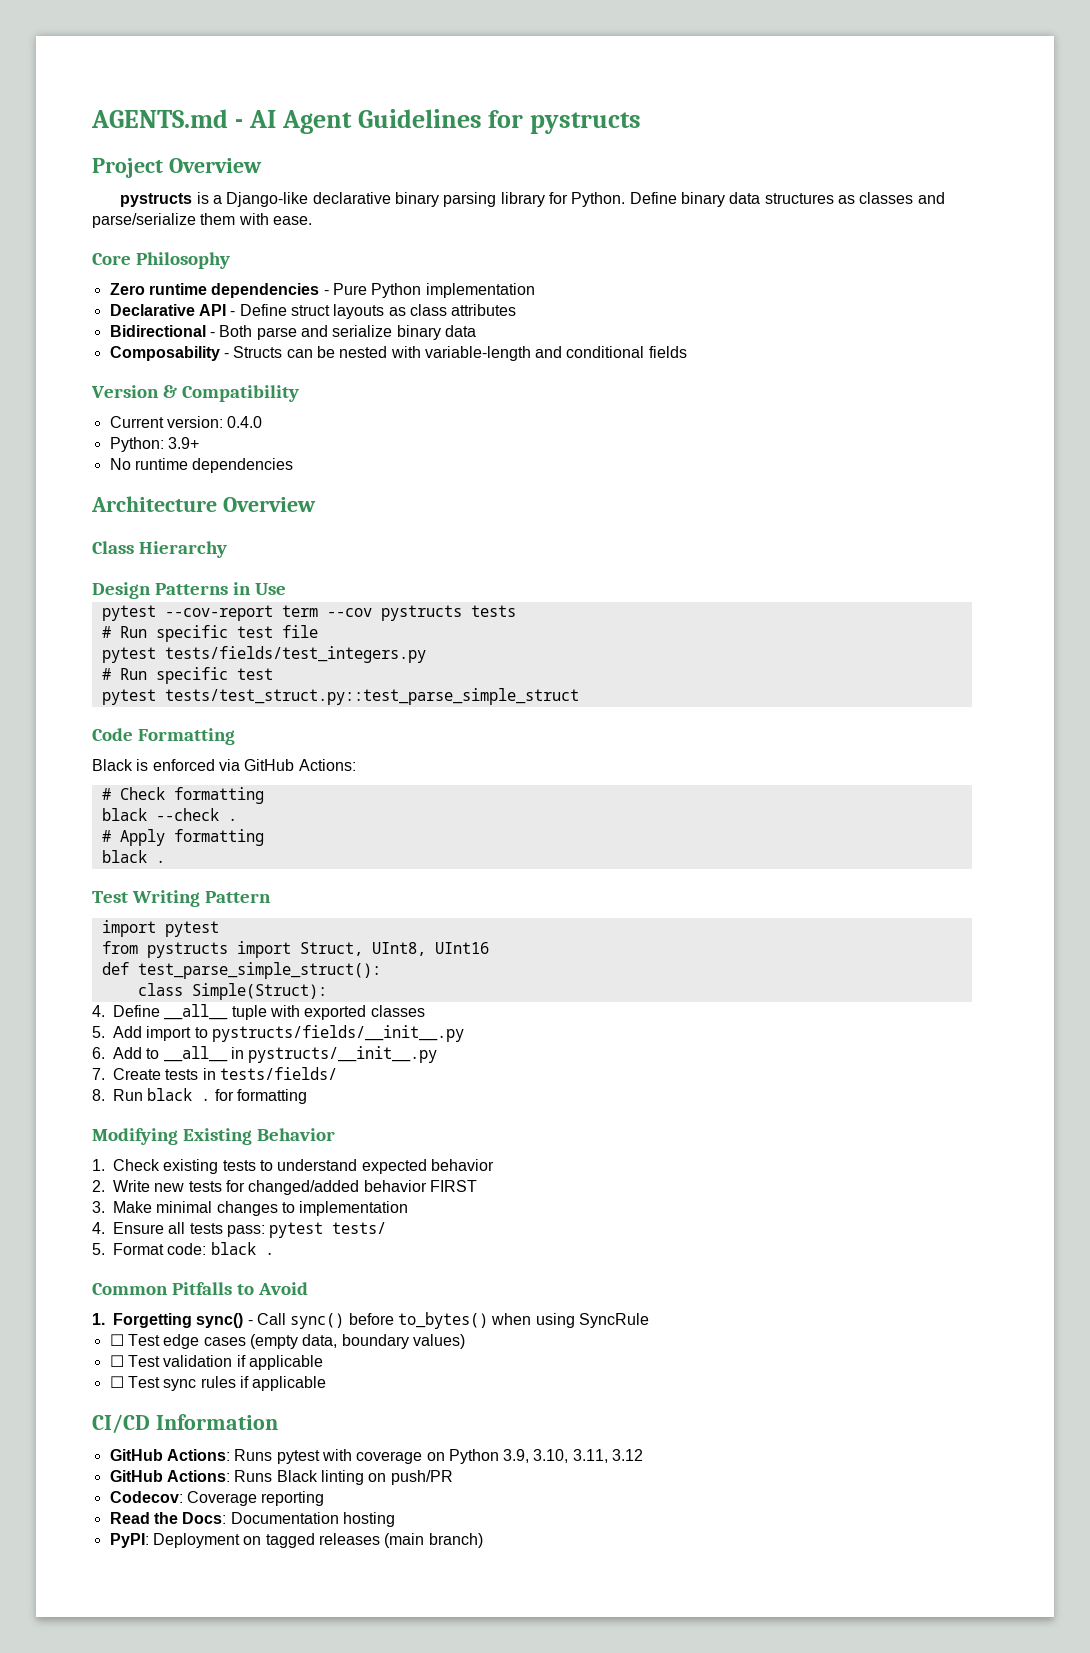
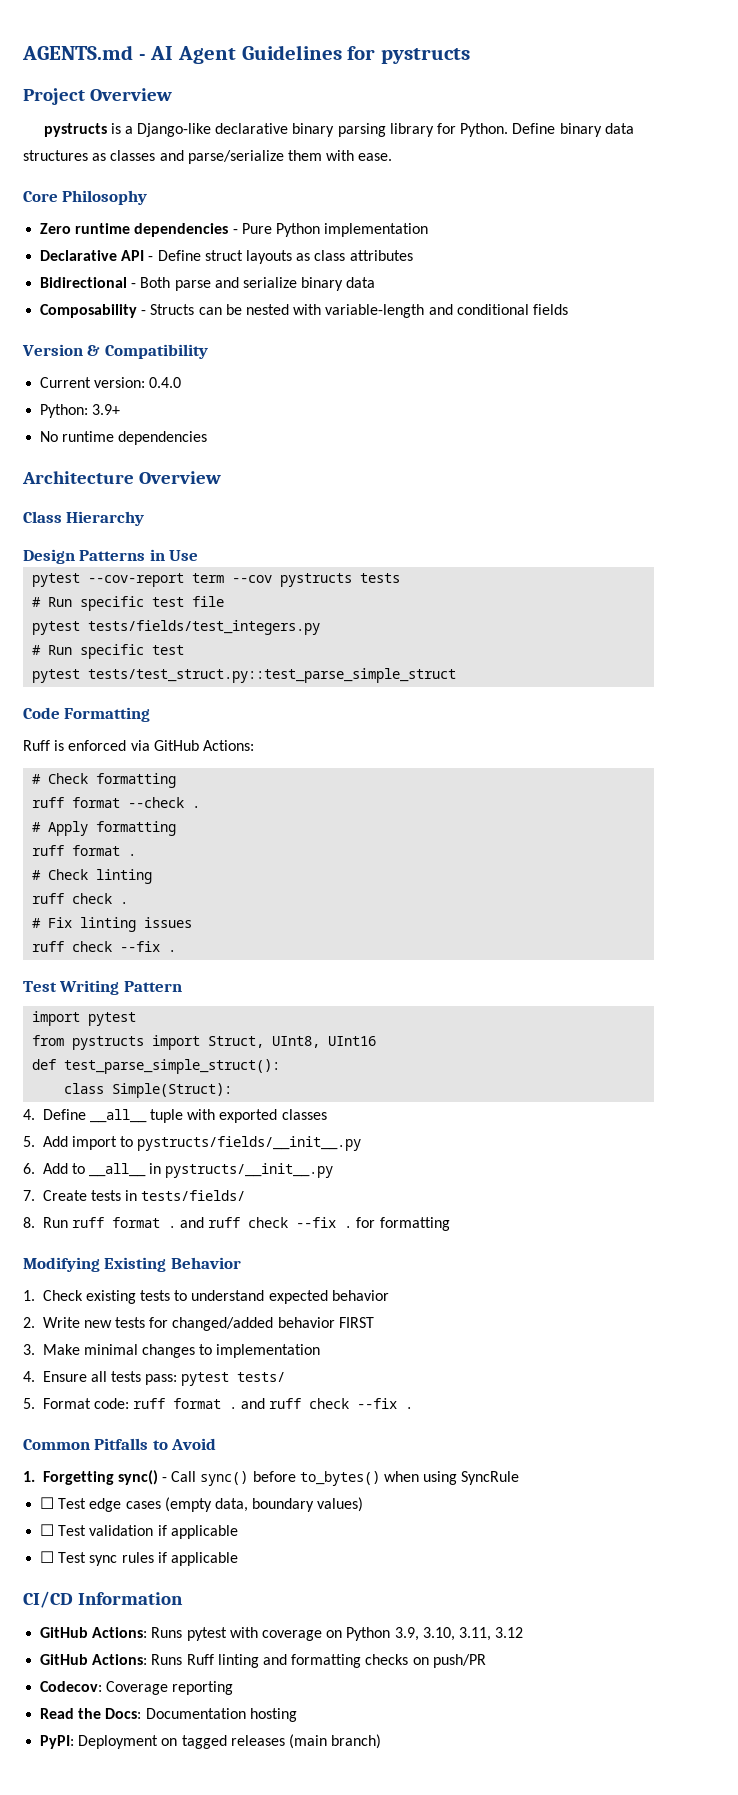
- Black is enforced via GitHub Actions:
+ Ruff is enforced via GitHub Actions:
- black --check .
+ ruff format --check .
  # Apply formatting
- black .
+ ruff format .
+ # Check linting
+ ruff check .
+ # Fix linting issues
+ ruff check --fix .
- 8. Run black . for formatting
+ 8. Run ruff format . and ruff check --fix . for formatting
- 5. Format code: black .
+ 5. Format code: ruff format . and ruff check --fix .
- GitHub Actions: Runs Black linting on push/PR
+ GitHub Actions: Runs Ruff linting and formatting checks on push/PR

